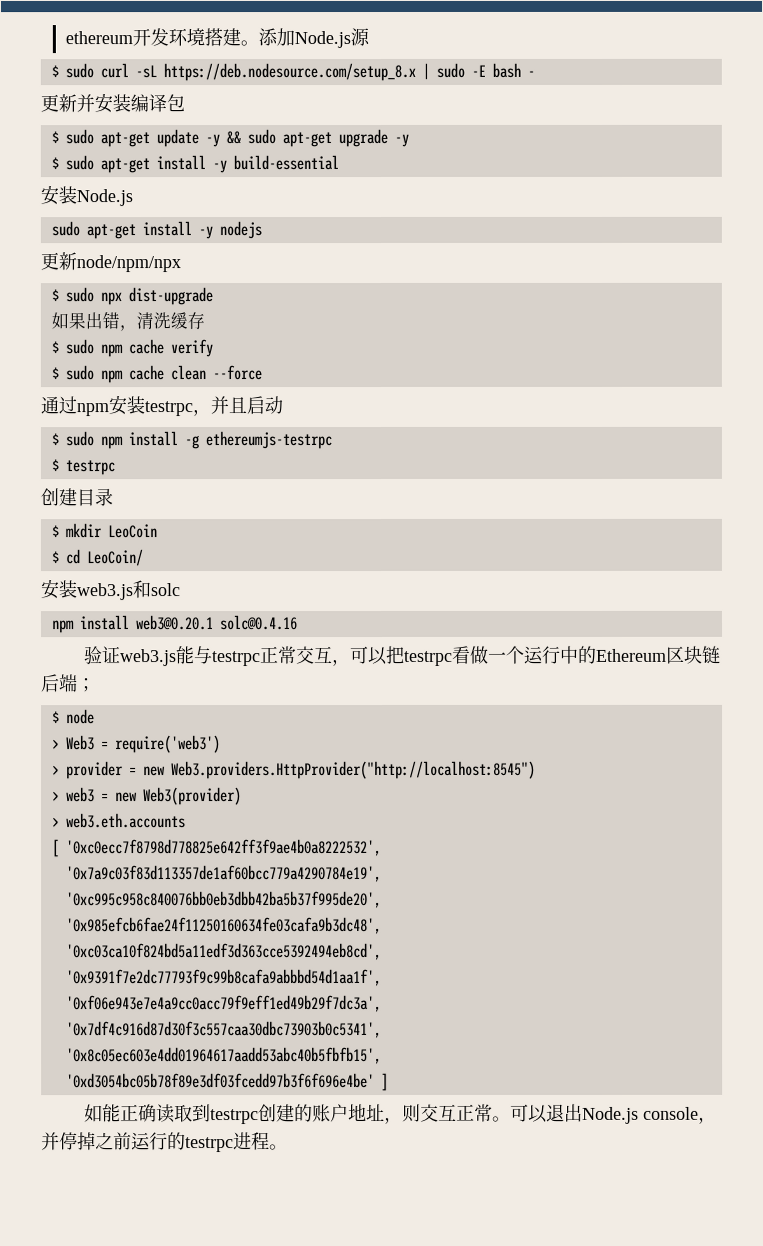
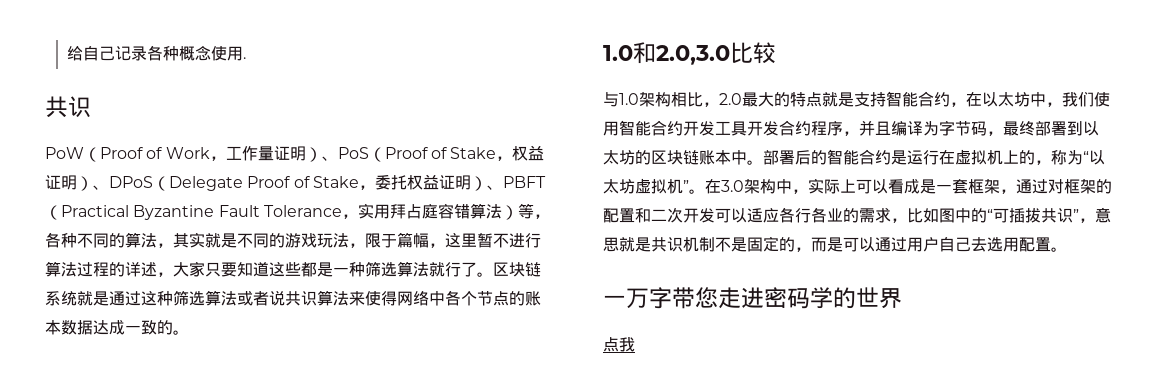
- ethereum开发环境搭建。添加Node.js源
- $ sudo curl -sL https://deb.nodesource.com/setup_8.x | sudo -E bash -
- 更新并安装编译包
- $ sudo apt-get update -y && sudo apt-get upgrade -y
- $ sudo apt-get install -y build-essential
- 安装Node.js
- sudo apt-get install -y nodejs
- 更新node/npm/npx
- $ sudo npx dist-upgrade
- 如果出错，清洗缓存
- $ sudo npm cache verify
- $ sudo npm cache clean --force
- 通过npm安装testrpc，并且启动
- $ sudo npm install -g ethereumjs-testrpc
- $ testrpc
- 创建目录
- $ mkdir LeoCoin
- $ cd LeoCoin/
- 安装web3.js和solc
- npm install web3@0.20.1 solc@0.4.16
- 验证web3.js能与testrpc正常交互，可以把testrpc看做一个运行中的Ethereum区块链后端；
- $ node
- > Web3 = require('web3')
- > provider = new Web3.providers.HttpProvider("http://localhost:8545")
- > web3 = new Web3(provider)
- > web3.eth.accounts
- [ '0xc0ecc7f8798d778825e642ff3f9ae4b0a8222532',
- '0x7a9c03f83d113357de1af60bcc779a4290784e19',
- '0xc995c958c840076bb0eb3dbb42ba5b37f995de20',
- '0x985efcb6fae24f11250160634fe03cafa9b3dc48',
- '0xc03ca10f824bd5a11edf3d363cce5392494eb8cd',
- '0x9391f7e2dc77793f9c99b8cafa9abbbd54d1aa1f',
- '0xf06e943e7e4a9cc0acc79f9eff1ed49b29f7dc3a',
- '0x7df4c916d87d30f3c557caa30dbc73903b0c5341',
- '0x8c05ec603e4dd01964617aadd53abc40b5fbfb15',
- '0xd3054bc05b78f89e3df03fcedd97b3f6f696e4be' ]
- 如能正确读取到testrpc创建的账户地址，则交互正常。可以退出Node.js console，并停掉之前运行的testrpc进程。
+ 给自己记录各种概念使用.
+ 共识
+ PoW（Proof of Work，工作量证明）、PoS（Proof of Stake，权益证明）、DPoS（Delegate Proof of Stake，委托权益证明）、PBFT（Practical Byzantine Fault Tolerance，实用拜占庭容错算法）等，各种不同的算法，其实就是不同的游戏玩法，限于篇幅，这里暂不进行算法过程的详述，大家只要知道这些都是一种筛选算法就行了。区块链系统就是通过这种筛选算法或者说共识算法来使得网络中各个节点的账本数据达成一致的。
+ 1.0和2.0,3.0比较
+ 与1.0架构相比，2.0最大的特点就是支持智能合约，在以太坊中，我们使用智能合约开发工具开发合约程序，并且编译为字节码，最终部署到以太坊的区块链账本中。部署后的智能合约是运行在虚拟机上的，称为“以太坊虚拟机”。在3.0架构中，实际上可以看成是一套框架，通过对框架的配置和二次开发可以适应各行各业的需求，比如图中的“可插拔共识”，意思就是共识机制不是固定的，而是可以通过用户自己去选用配置。
+ 一万字带您走进密码学的世界
+ 点我

